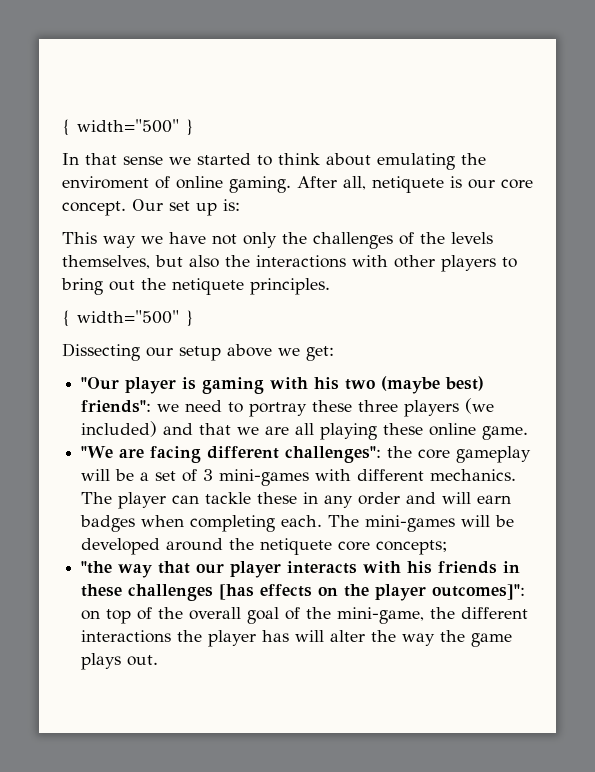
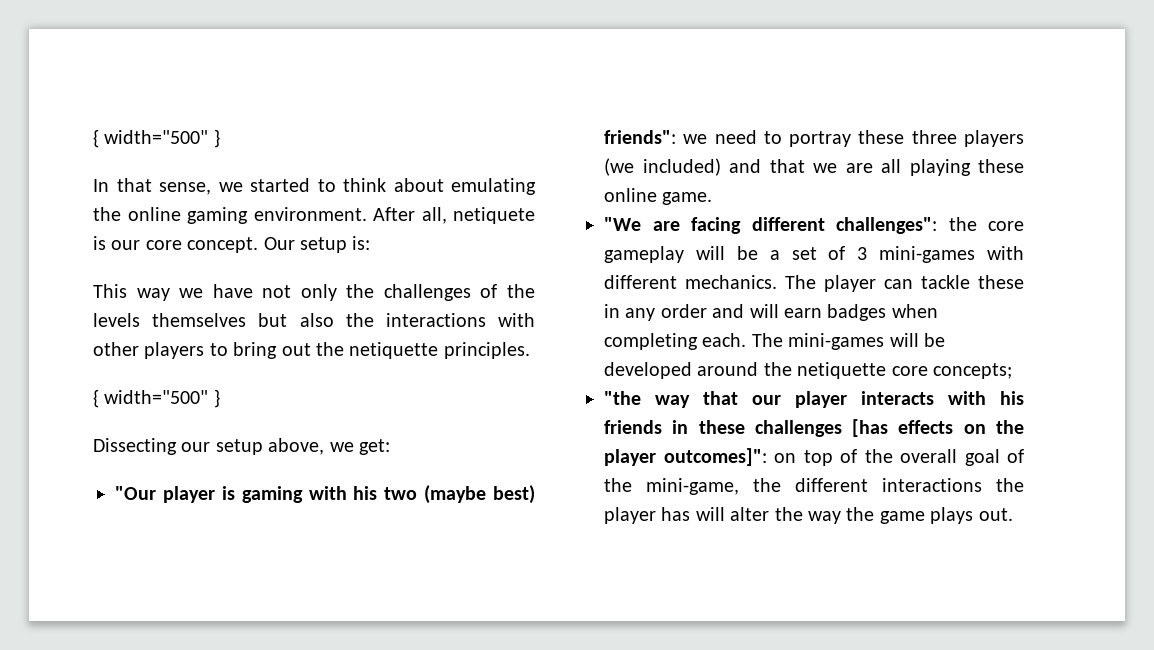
- In that sense we started to think about emulating the enviroment of online gaming.
+ In that sense, we started to think about emulating the online gaming environment.
- Our set up is:
+ Our setup is:
- This way we have not only the challenges of the levels themselves, but also the interactions with other players to bring out the netiquete principles.
+ This way we have not only the challenges of the levels themselves but also the interactions with other players to bring out the netiquette principles.
- Dissecting our setup above we get:
+ Dissecting our setup above, we get:
- The mini-games will be developed around the netiquete core concepts;
+ The mini-games will be developed around the netiquette core concepts;

